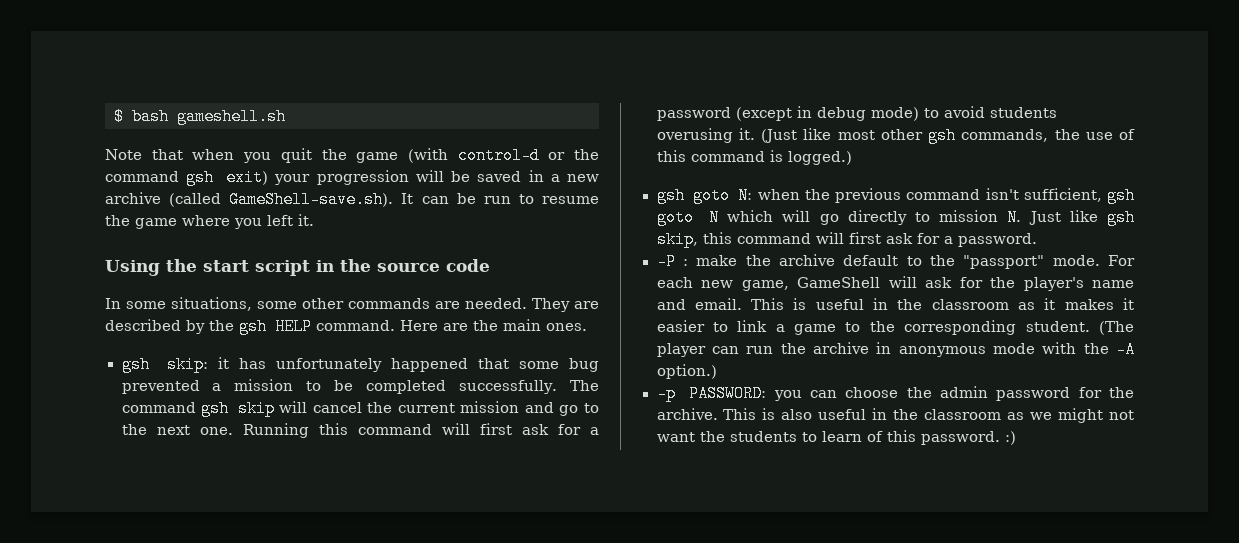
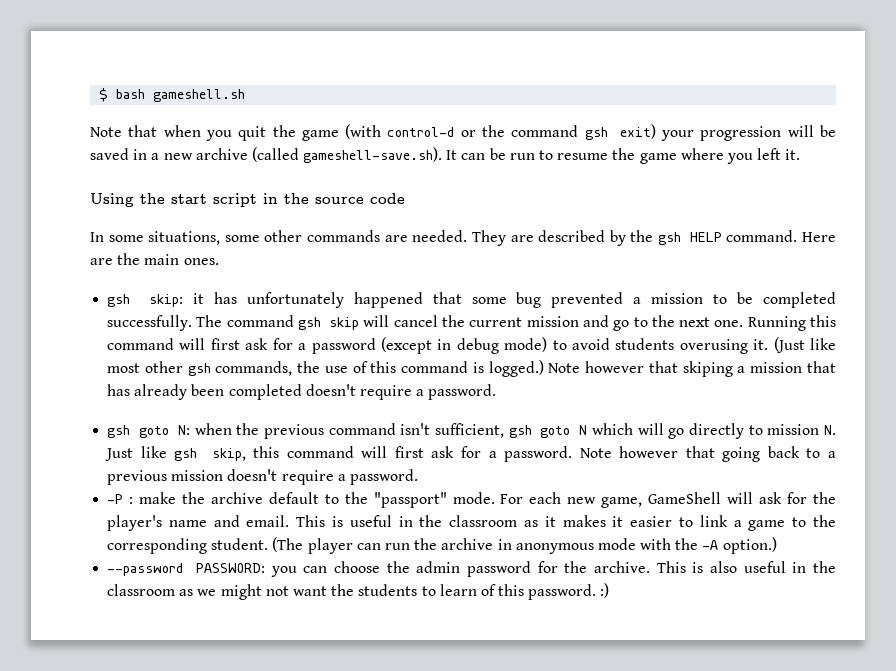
- Note that when you quit the game (with control-d or the command gsh exit) your progression will be saved in a new archive (called GameShell-save.sh). It can be run to resume the game where you left it.
+ Note that when you quit the game (with control-d or the command gsh exit) your progression will be saved in a new archive (called gameshell-save.sh). It can be run to resume the game where you left it.
+ Note however that skiping a mission that has already been completed doesn't require a password.
+ Note however that going back to a previous mission doesn't require a password.
- -p PASSWORD: you can choose the admin password for the archive.
+ --password PASSWORD: you can choose the admin password for the archive.

